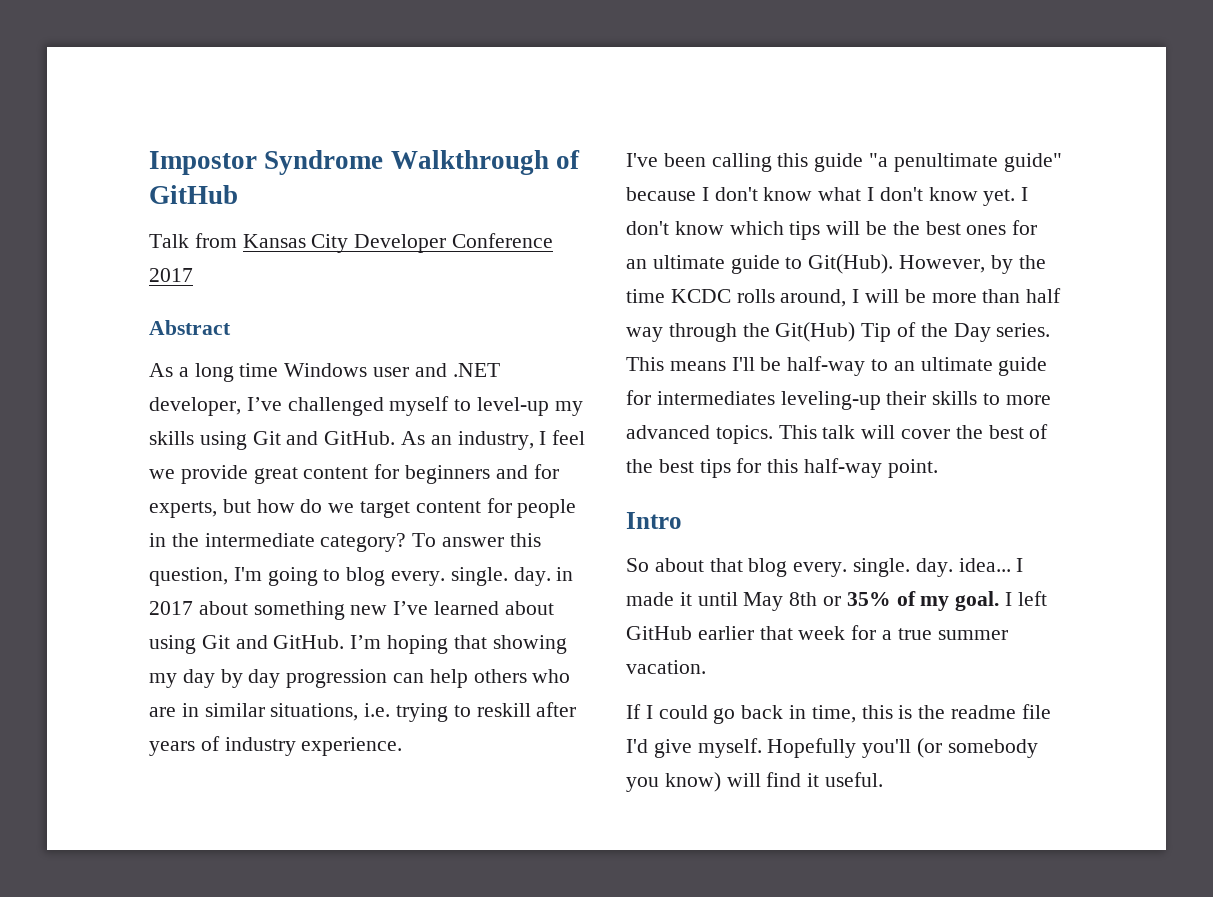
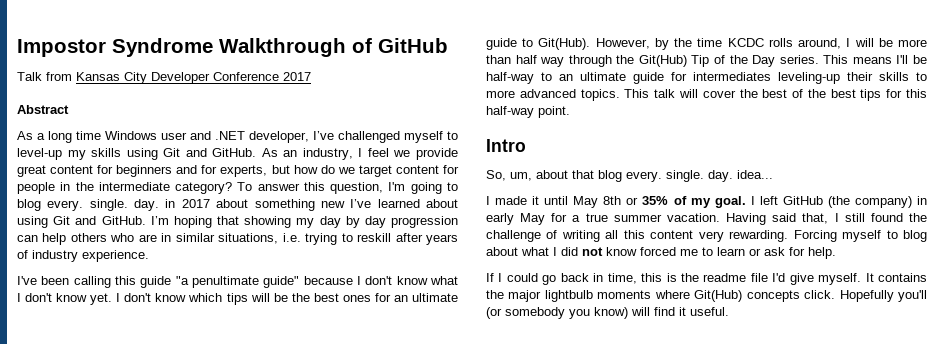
- So about that blog every. single. day. idea... I made it until May 8th or 35% of my goal.
+ So, um, about that blog every. single. day. idea...
+ I made it until May 8th or 35% of my goal.
- I left GitHub earlier that week for a true summer vacation.
+ I left GitHub (the company) in early May for a true summer vacation. Having said that, I still found the challenge of writing all this content very rewarding. Forcing myself to blog about what I did not know forced me to learn or ask for help.
+ It contains the major lightbulb moments where Git(Hub) concepts click.

